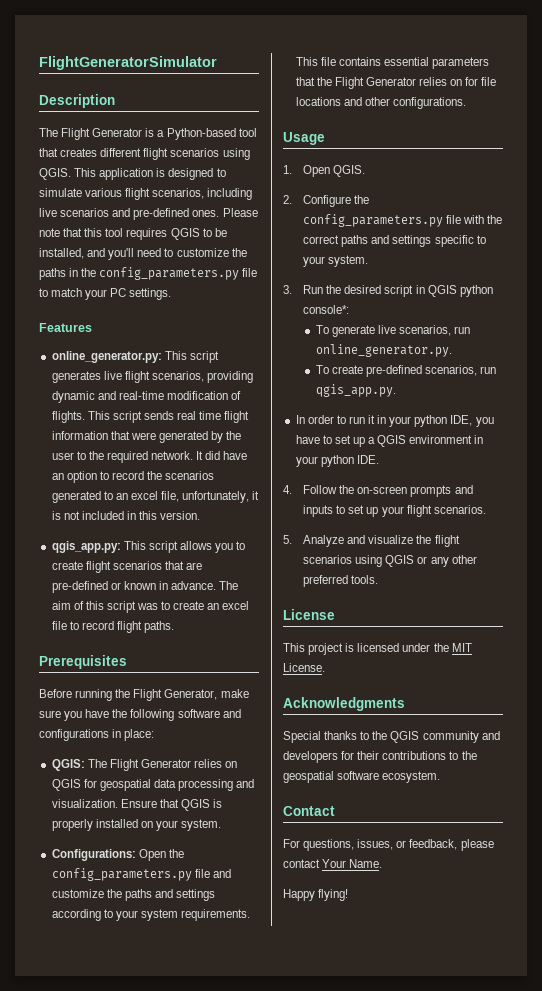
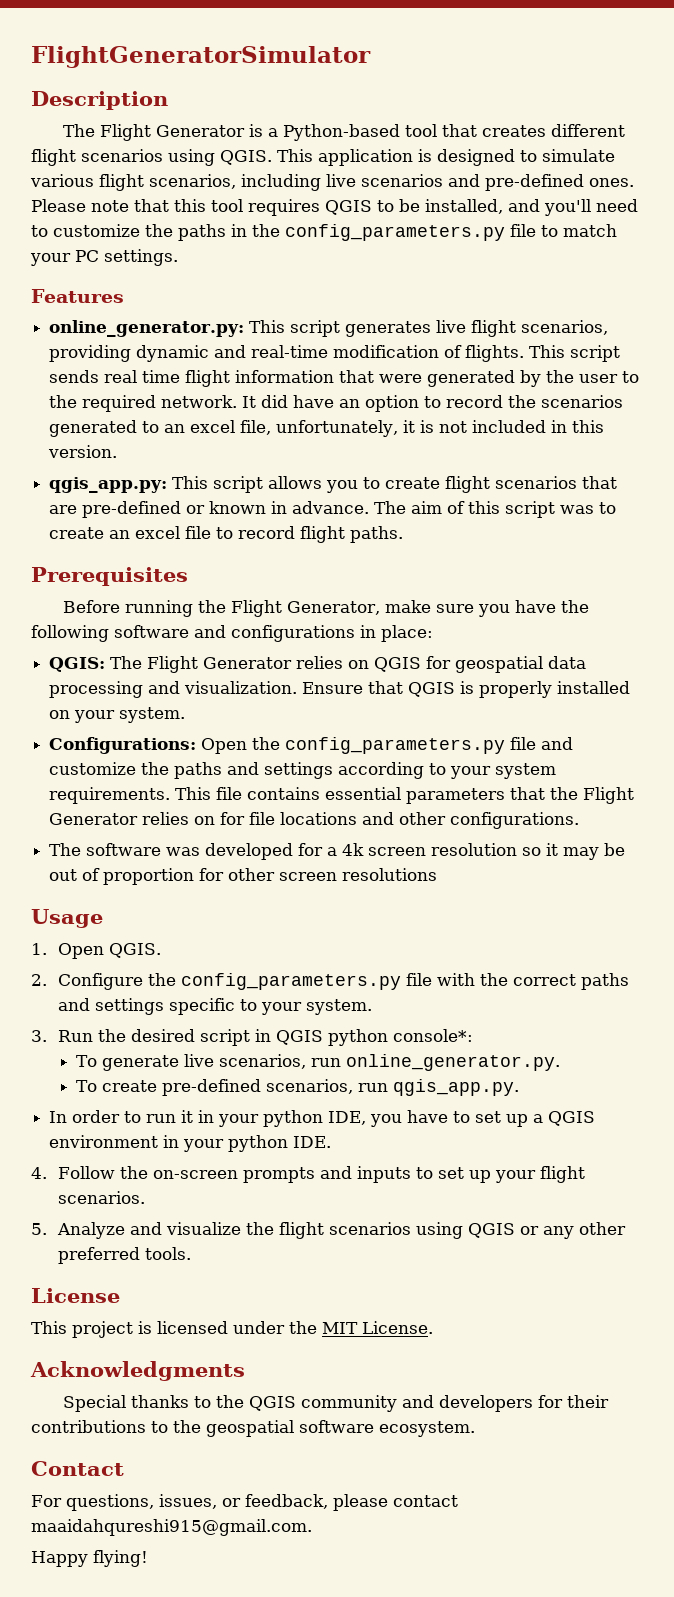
+ The software was developed for a 4k screen resolution so it may be out of proportion for other screen resolutions
- For questions, issues, or feedback, please contact Your Name.
+ For questions, issues, or feedback, please contact maaidahqureshi915@gmail.com.

